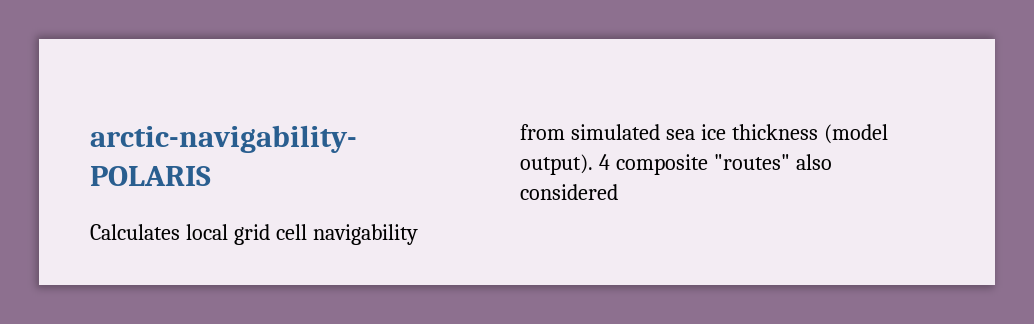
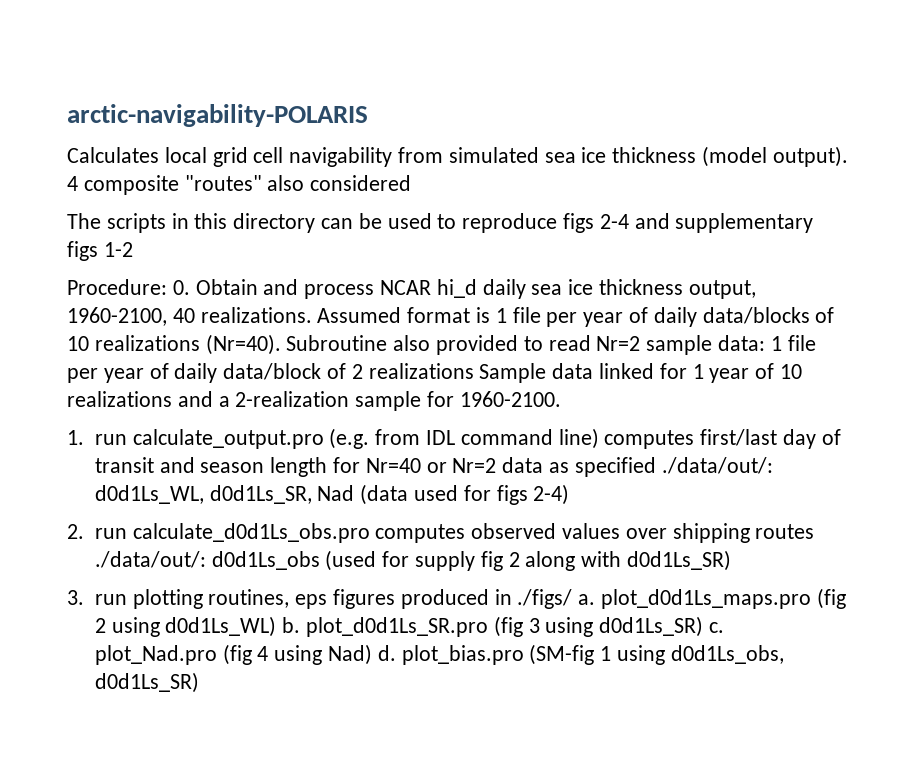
+ The scripts in this directory can be used to reproduce figs 2-4 and supplementary figs 1-2
+ Procedure: 0. Obtain and process NCAR hi_d daily sea ice thickness output, 1960-2100, 40 realizations. Assumed format is 1 file per year of daily data/blocks of 10 realizations (Nr=40). Subroutine also provided to read Nr=2 sample data: 1 file per year of daily data/block of 2 realizations Sample data linked for 1 year of 10 realizations and a 2-realization sample for 1960-2100.
+ 1. run calculate_output.pro (e.g. from IDL command line) computes first/last day of transit and season length for Nr=40 or Nr=2 data as specified ./data/out/: d0d1Ls_WL, d0d1Ls_SR, Nad (data used for figs 2-4)
+ 2. run calculate_d0d1Ls_obs.pro computes observed values over shipping routes ./data/out/: d0d1Ls_obs (used for supply fig 2 along with d0d1Ls_SR)
+ 3. run plotting routines, eps figures produced in ./figs/ a. plot_d0d1Ls_maps.pro (fig 2 using d0d1Ls_WL) b. plot_d0d1Ls_SR.pro (fig 3 using d0d1Ls_SR) c. plot_Nad.pro (fig 4 using Nad) d. plot_bias.pro (SM-fig 1 using d0d1Ls_obs, d0d1Ls_SR)

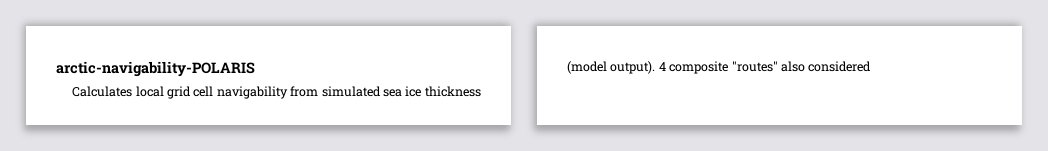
- The scripts in this directory can be used to reproduce figs 2-4 and supplementary figs 1-2
- Procedure: 0. Obtain and process NCAR hi_d daily sea ice thickness output, 1960-2100, 40 realizations. Assumed format is 1 file per year of daily data/blocks of 10 realizations (Nr=40). Subroutine also provided to read Nr=2 sample data: 1 file per year of daily data/block of 2 realizations Sample data linked for 1 year of 10 realizations and a 2-realization sample for 1960-2100.
- 1. run calculate_output.pro (e.g. from IDL command line) computes first/last day of transit and season length for Nr=40 or Nr=2 data as specified ./data/out/: d0d1Ls_WL, d0d1Ls_SR, Nad (data used for figs 2-4)
- 2. run calculate_d0d1Ls_obs.pro computes observed values over shipping routes ./data/out/: d0d1Ls_obs (used for supply fig 2 along with d0d1Ls_SR)
- 3. run plotting routines, eps figures produced in ./figs/ a. plot_d0d1Ls_maps.pro (fig 2 using d0d1Ls_WL) b. plot_d0d1Ls_SR.pro (fig 3 using d0d1Ls_SR) c. plot_Nad.pro (fig 4 using Nad) d. plot_bias.pro (SM-fig 1 using d0d1Ls_obs, d0d1Ls_SR)

